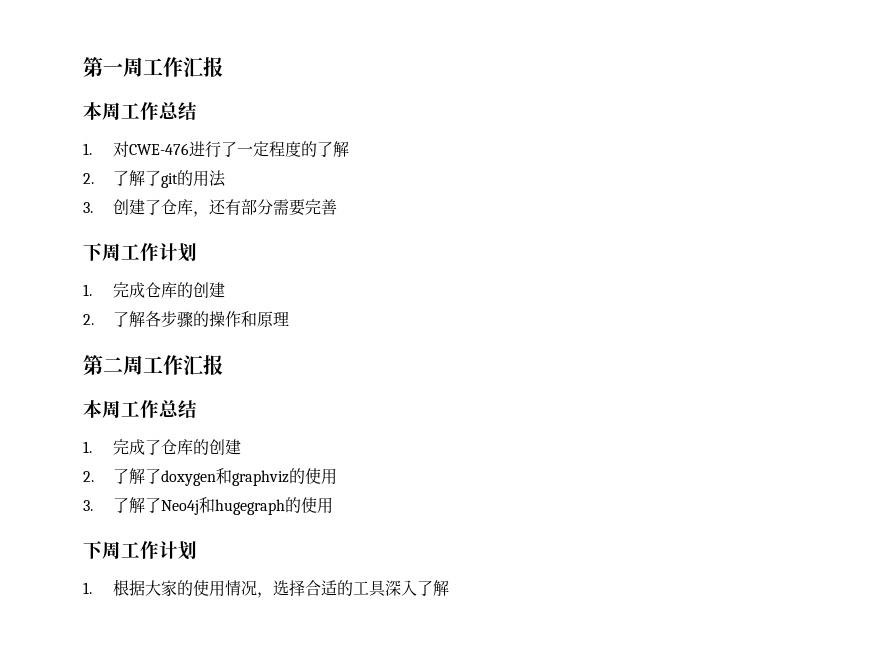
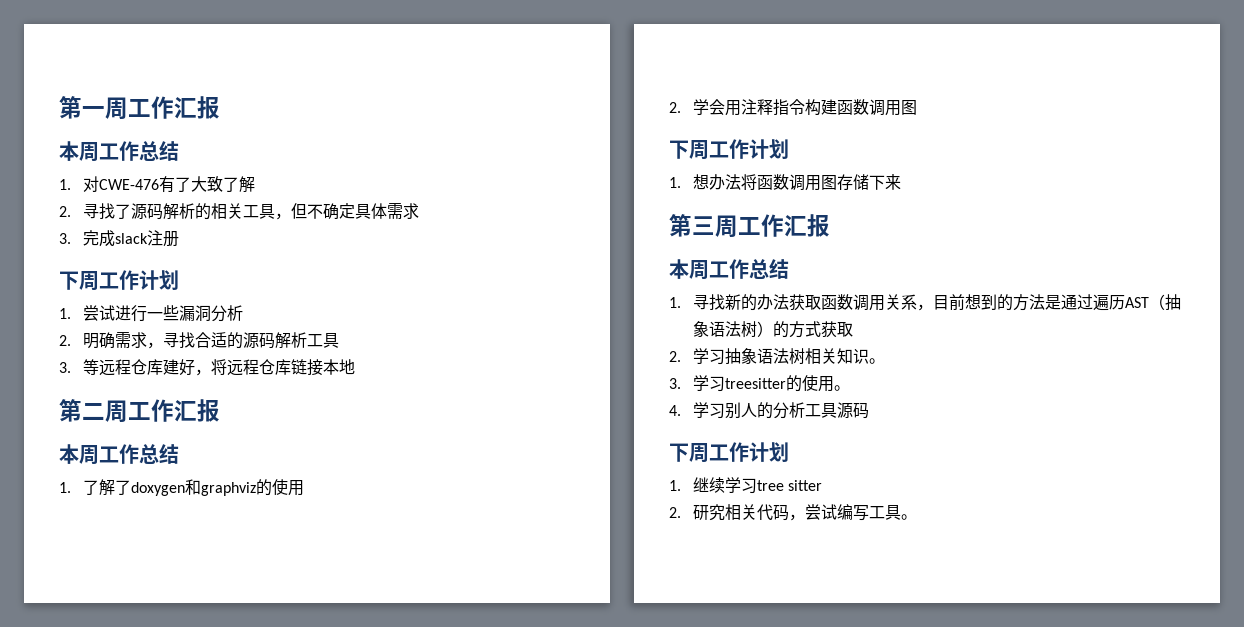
- 1.对CWE-476进行了一定程度的了解
- 2.了解了git的用法
- 3.创建了仓库，还有部分需要完善
+ 1.对CWE-476有了大致了解
+ 2.寻找了源码解析的相关工具，但不确定具体需求
+ 3.完成slack注册
  下周工作计划
- 1.完成仓库的创建
- 2.了解各步骤的操作和原理
+ 1.尝试进行一些漏洞分析
+ 2.明确需求，寻找合适的源码解析工具
+ 3.等远程仓库建好，将远程仓库链接本地
- 1.完成了仓库的创建
- 2.了解了doxygen和graphviz的使用
+ 1.了解了doxygen和graphviz的使用
- 3.了解了Neo4j和hugegraph的使用
+ 2.学会用注释指令构建函数调用图
  下周工作计划
- 1.根据大家的使用情况，选择合适的工具深入了解
+ 1.想办法将函数调用图存储下来
+ 第三周工作汇报
+ 本周工作总结
+ 1.寻找新的办法获取函数调用关系，目前想到的方法是通过遍历AST（抽象语法树）的方式获取
+ 2.学习抽象语法树相关知识。
+ 3.学习treesitter的使用。
+ 4.学习别人的分析工具源码
+ 下周工作计划
+ 1.继续学习tree sitter
+ 2.研究相关代码，尝试编写工具。

